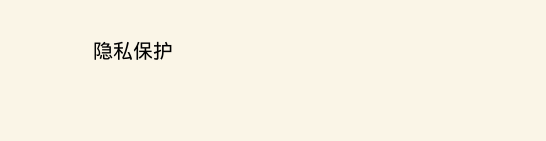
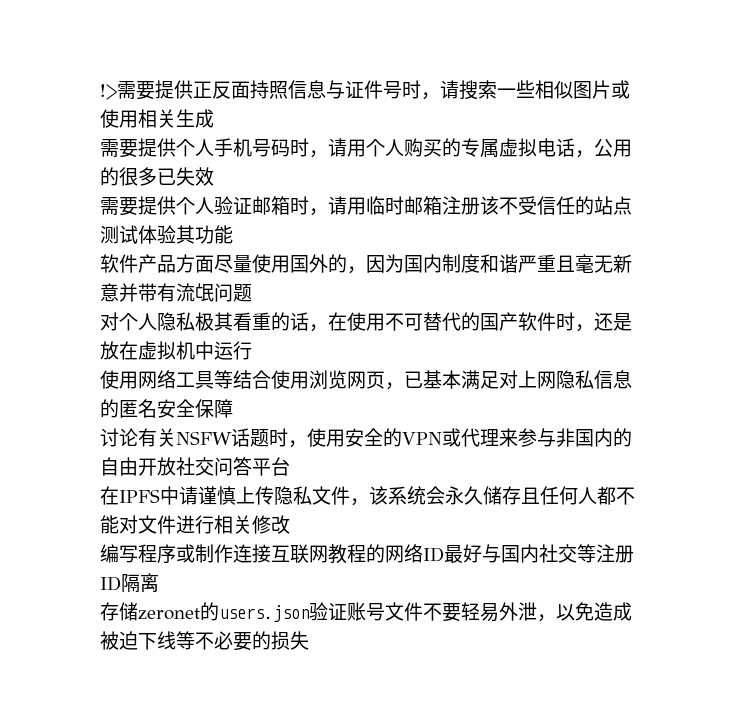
- 隐私保护
+ !>需要提供正反面持照信息与证件号时，请搜索一些相似图片或使用相关生成
+ 需要提供个人手机号码时，请用个人购买的专属虚拟电话，公用的很多已失效
+ 需要提供个人验证邮箱时，请用临时邮箱注册该不受信任的站点测试体验其功能
+ 软件产品方面尽量使用国外的，因为国内制度和谐严重且毫无新意并带有流氓问题
+ 对个人隐私极其看重的话，在使用不可替代的国产软件时，还是放在虚拟机中运行
+ 使用网络工具等结合使用浏览网页，已基本满足对上网隐私信息的匿名安全保障
+ 讨论有关NSFW话题时，使用安全的VPN或代理来参与非国内的自由开放社交问答平台
+ 在IPFS中请谨慎上传隐私文件，该系统会永久储存且任何人都不能对文件进行相关修改
+ 编写程序或制作连接互联网教程的网络ID最好与国内社交等注册ID隔离
+ 存储zeronet的users.json验证账号文件不要轻易外泄，以免造成被迫下线等不必要的损失

